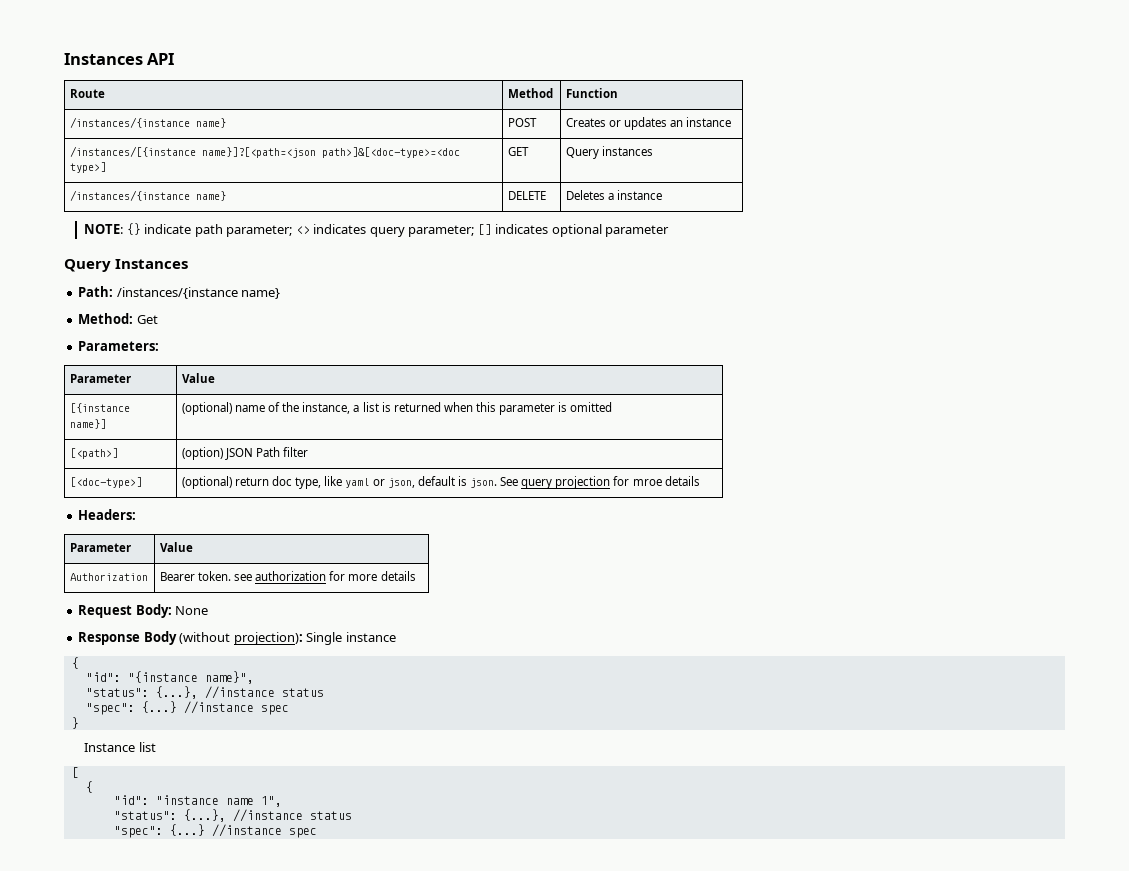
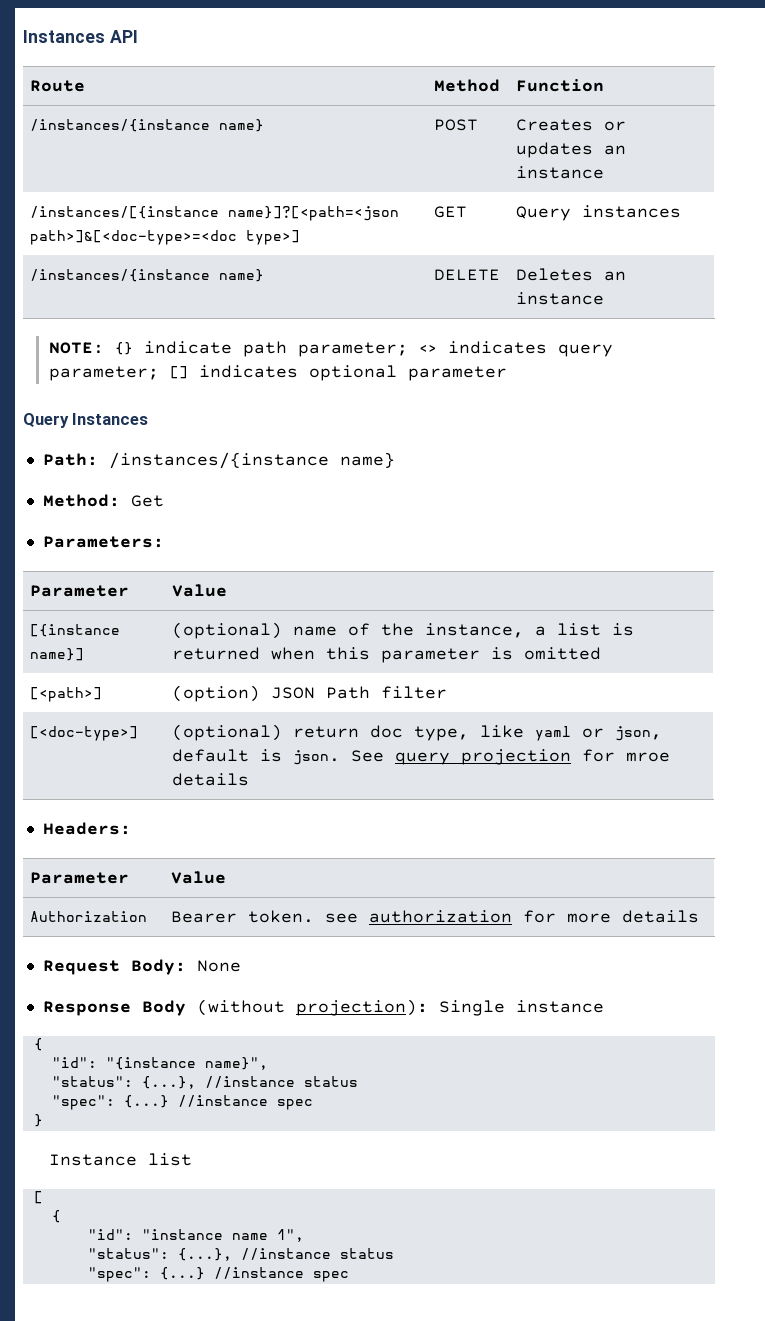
- /instances/{instance name} | DELETE | Deletes a instance
+ /instances/{instance name} | DELETE | Deletes an instance

